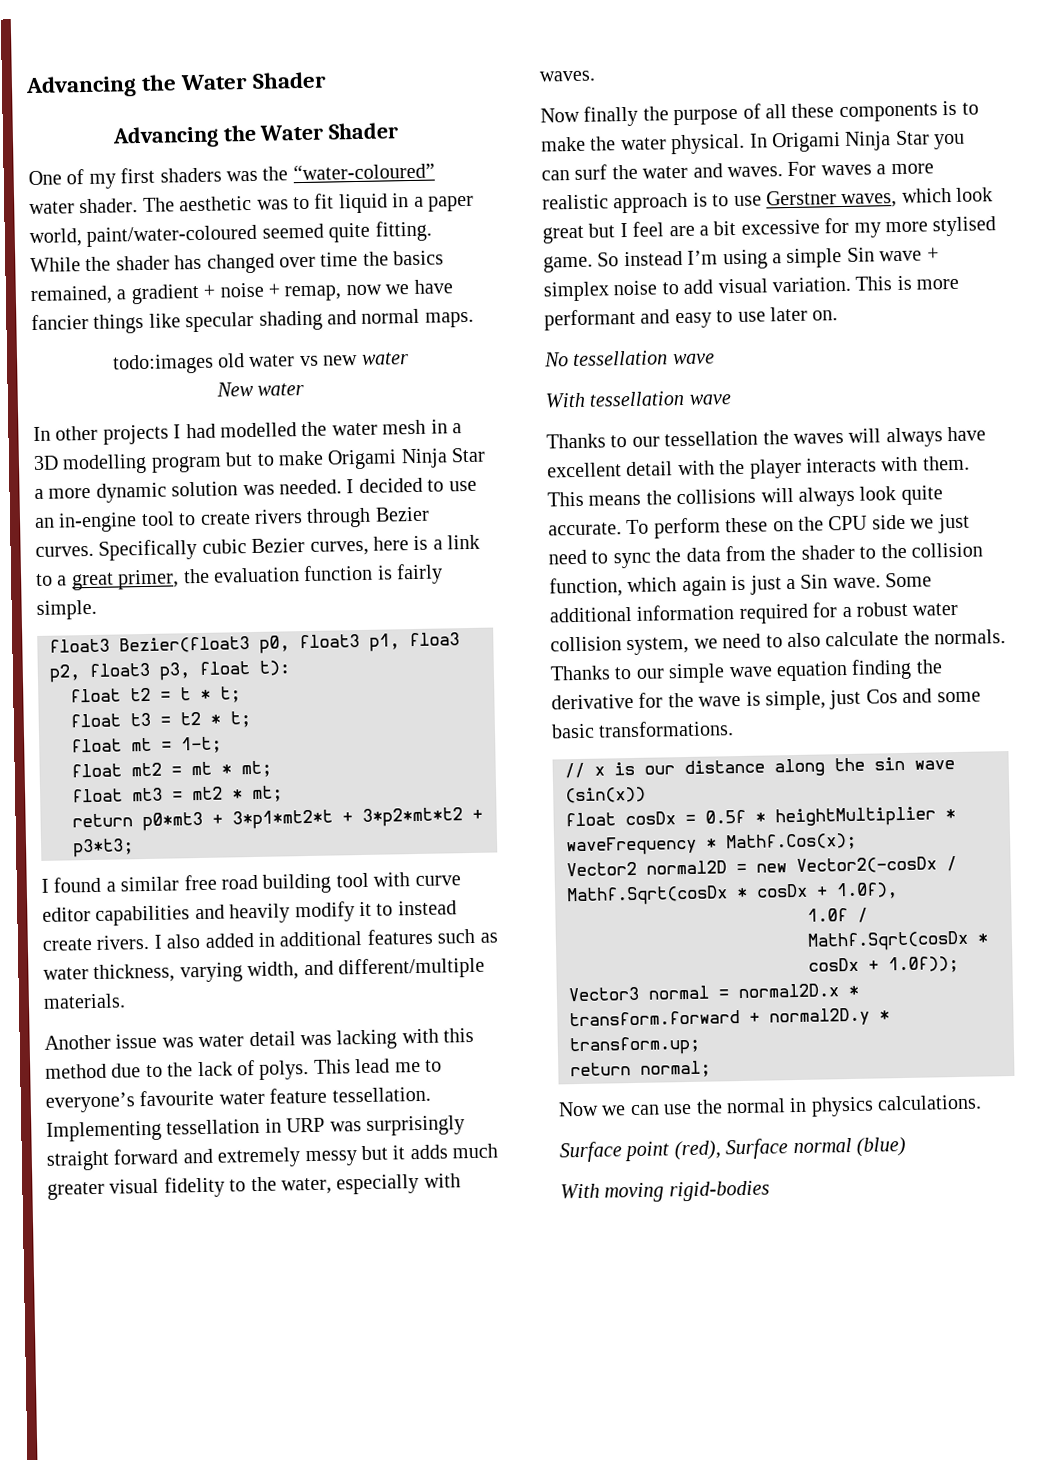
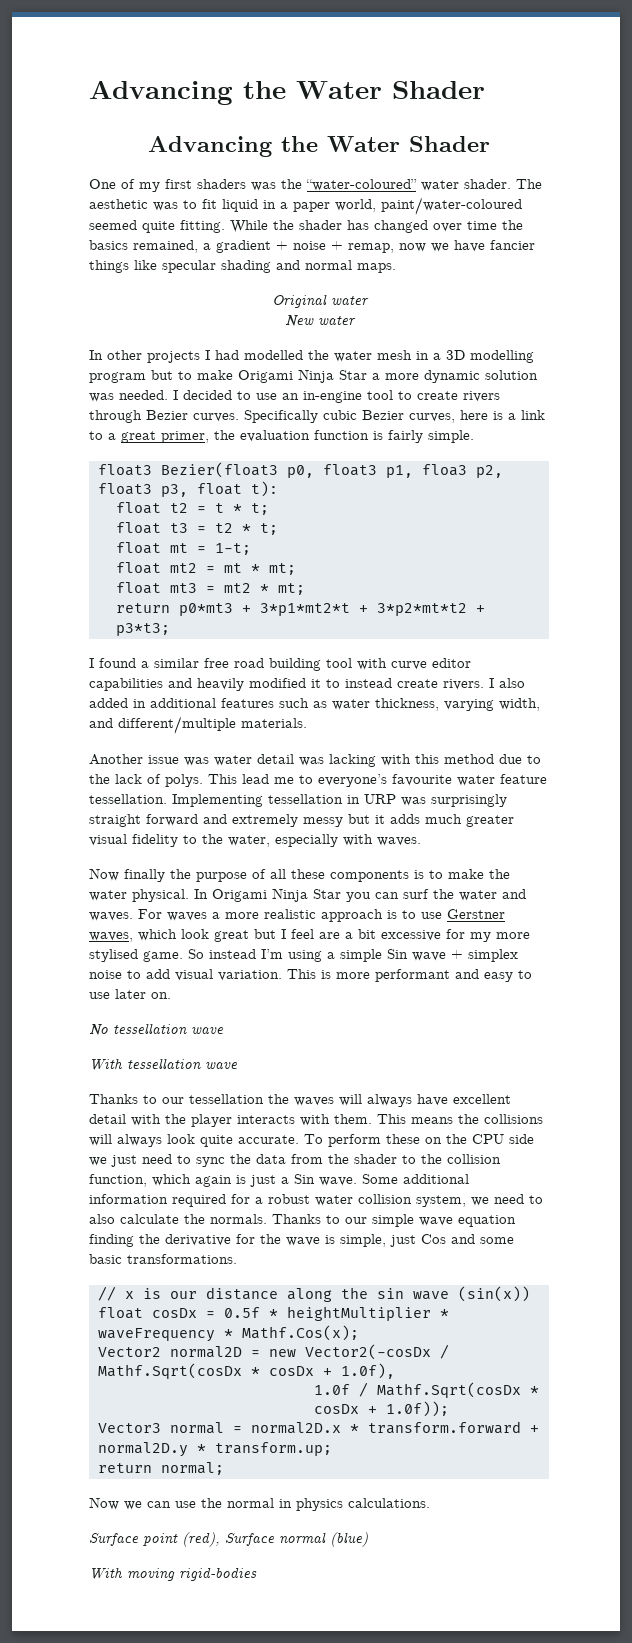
- todo:images old water vs new water
+ Original water
- I found a similar free road building tool with curve editor capabilities and heavily modify it to instead create rivers.
+ I found a similar free road building tool with curve editor capabilities and heavily modified it to instead create rivers.

